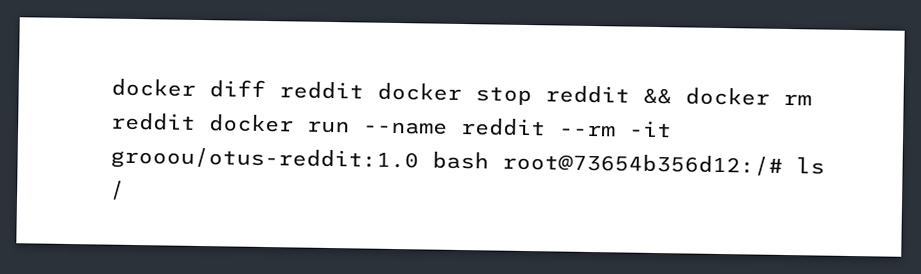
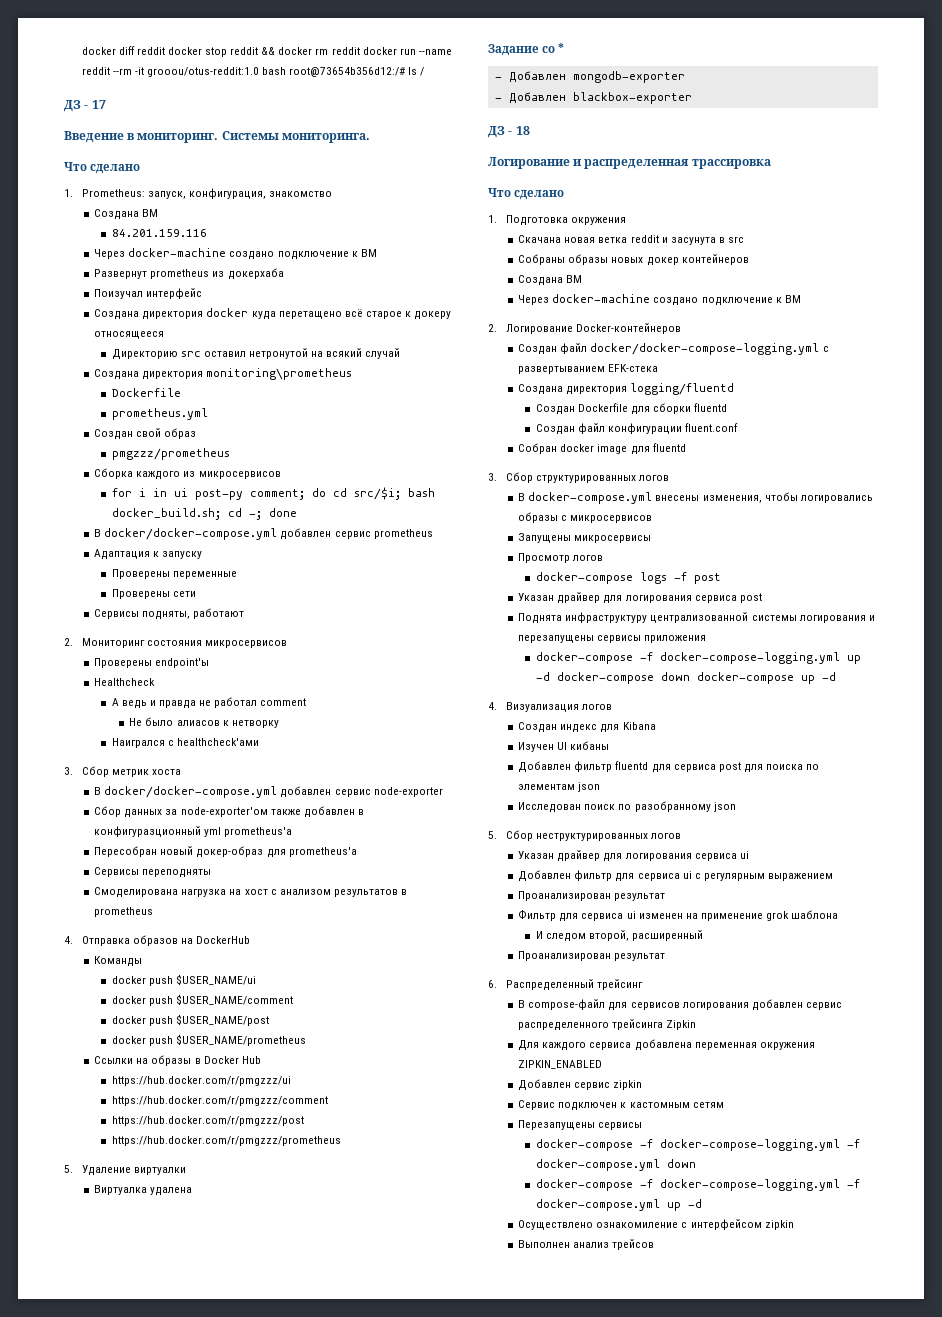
+ ДЗ - 17
+ Введение в мониторинг. Системы мониторинга.
+ Что сделано
+ 1. Prometheus: запуск, конфигурация, знакомство
+ Создана ВМ
+ 84.201.159.116
+ Через docker-machine создано подключение к ВМ
+ Развернут prometheus из докерхаба
+ Поизучал интерфейс
+ Создана директория docker куда перетащено всё старое к докеру относящееся
+ Директорию src оставил нетронутой на всякий случай
+ Создана директория monitoring\prometheus
+ Dockerfile
+ prometheus.yml
+ Создан свой образ
+ pmgzzz/prometheus
+ Сборка каждого из микросервисов
+ for i in ui post-py comment; do cd src/$i; bash docker_build.sh; cd -; done
+ В docker/docker-compose.yml добавлен сервис prometheus
+ Адаптация к запуску
+ Проверены переменные
+ Проверены сети
+ Сервисы подняты, работают
+ 2. Мониторинг состояния микросервисов
+ Проверены endpoint'ы
+ Healthcheck
+ А ведь и правда не работал comment
+ Не было алиасов к нетворку
+ Наигрался с healthcheck'ами
+ 3. Сбор метрик хоста
+ В docker/docker-compose.yml добавлен сервис node-exporter
+ Сбор данных за node-exporter'ом также добавлен в конфигуразционный yml prometheus'а
+ Пересобран новый докер-образ для prometheus'а
+ Сервисы переподняты
+ Смоделирована нагрузка на хост с анализом результатов в prometheus
+ 4. Отправка образов на DockerHub
+ Команды
+ docker push $USER_NAME/ui
+ docker push $USER_NAME/comment
+ docker push $USER_NAME/post
+ docker push $USER_NAME/prometheus
+ Ссылки на образы в Docker Hub
+ https://hub.docker.com/r/pmgzzz/ui
+ https://hub.docker.com/r/pmgzzz/comment
+ https://hub.docker.com/r/pmgzzz/post
+ https://hub.docker.com/r/pmgzzz/prometheus
+ 5. Удаление виртуалки
+ Виртуалка удалена
+ Задание со *
+ - Добавлен mongodb-exporter
+ - Добавлен blackbox-exporter
+ ДЗ - 18
+ Логирование и распределенная трассировка
+ Что сделано
+ 1. Подготовка окружения
+ Скачана новая ветка reddit и засунута в src
+ Собраны образы новых докер контейнеров
+ Создана ВМ
+ Через docker-machine создано подключение к ВМ
+ 2. Логирование Docker-контейнеров
+ Создан файл docker/docker-compose-logging.yml с развертыванием EFK-стека
+ Создана директория logging/fluentd
+ Создан Dockerfile для сборки fluentd
+ Создан файл конфигурации fluent.conf
+ Собран docker image для fluentd
+ 3. Сбор структурированных логов
+ В docker-compose.yml внесены изменения, чтобы логировались образы с микросервисов
+ Запущены микросервисы
+ Просмотр логов
+ docker-compose logs -f post
+ Указан драйвер для логирования сервиса post
+ Поднята инфраструктуру централизованной системы логирования и перезапущены сервисы приложения
+ docker-compose -f docker-compose-logging.yml up -d docker-compose down docker-compose up -d
+ 4. Визуализация логов
+ Создан индекс для Kibana
+ Изучен UI кибаны
+ Добавлен фильтр fluentd для сервиса post для поиска по элементам json
+ Исследован поиск по разобранному json
+ 5. Сбор неструктурированных логов
+ Указан драйвер для логирования сервиса ui
+ Добавлен фильтр для сервиса ui с регулярным выражением
+ Проанализирован результат
+ Фильтр для сервиса ui изменен на применение grok шаблона
+ И следом второй, расширенный
+ Проанализирован результат
+ 6. Распределенный трейсинг
+ В compose-файл для сервисов логирования добавлен сервис распределенного трейсинга Zipkin
+ Для каждого сервиса добавлена переменная окружения ZIPKIN_ENABLED
+ Добавлен сервис zipkin
+ Сервис подключен к кастомным сетям
+ Перезапущены сервисы
+ docker-compose -f docker-compose-logging.yml -f docker-compose.yml down
+ docker-compose -f docker-compose-logging.yml -f docker-compose.yml up -d
+ Осуществлено ознакомиление с интерфейсом zipkin
+ Выполнен анализ трейсов

